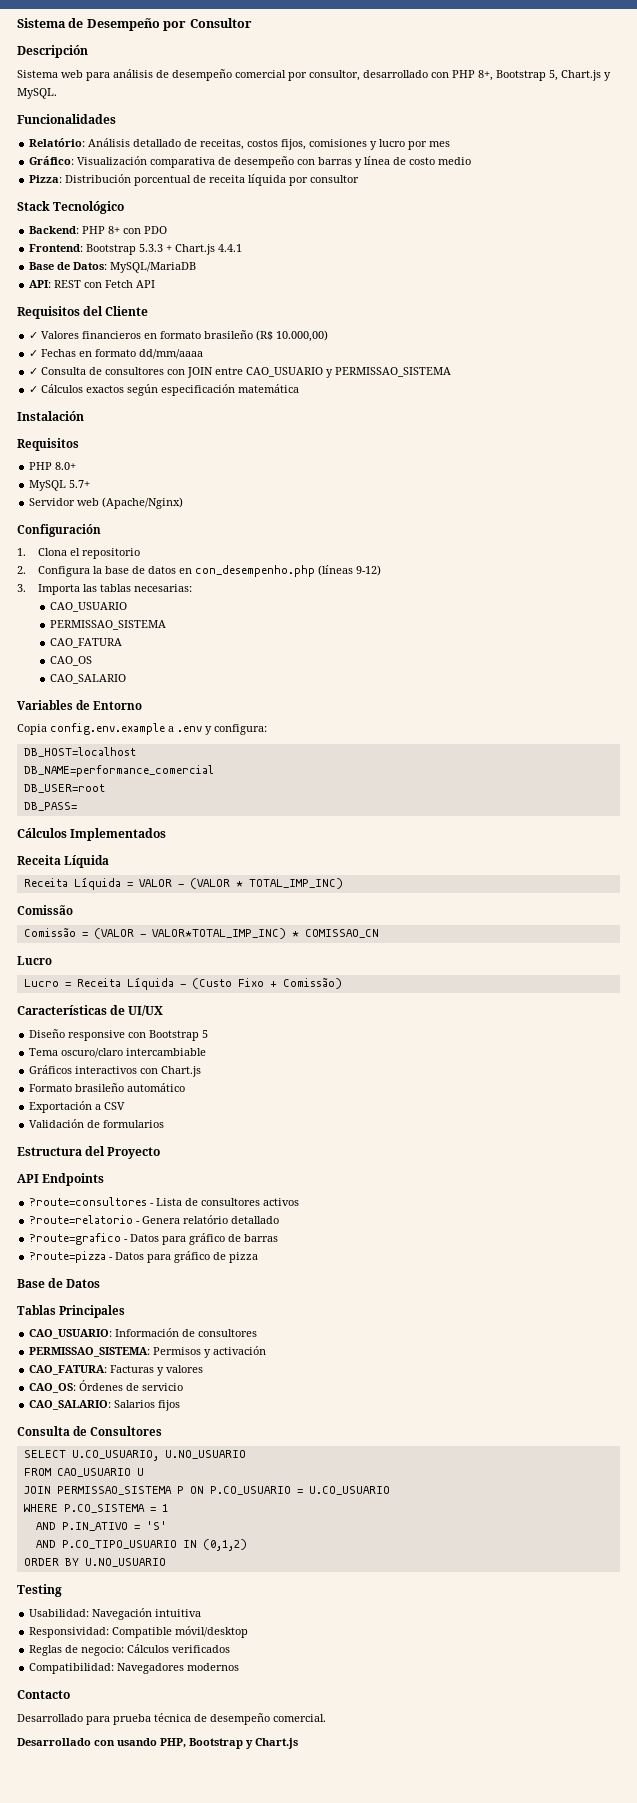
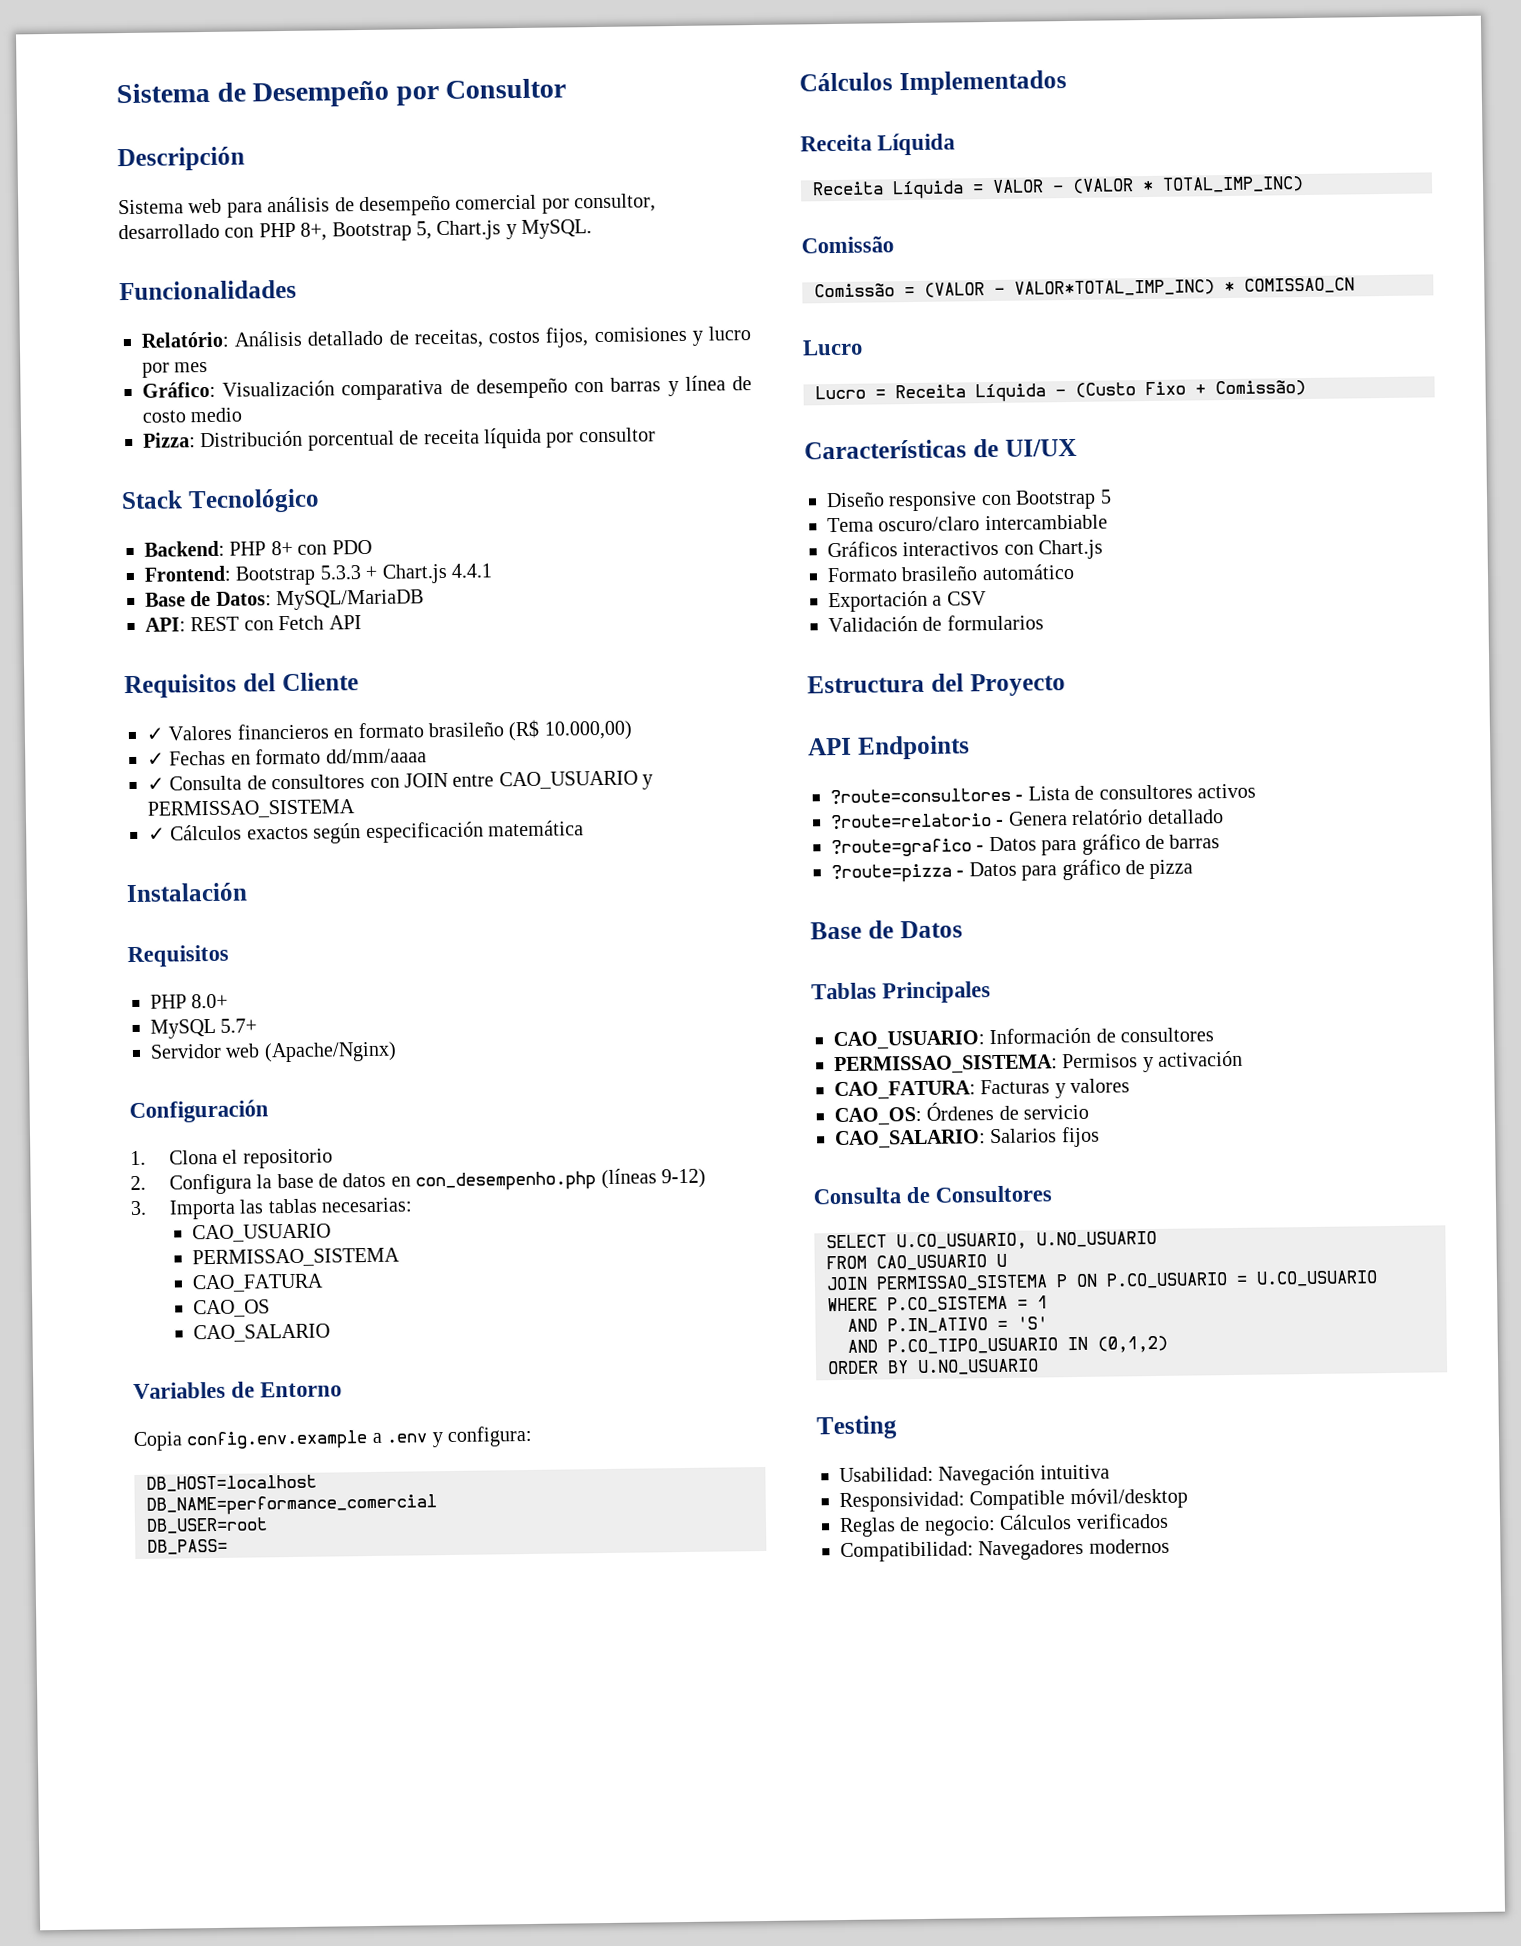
- Contacto
- Desarrollado para prueba técnica de desempeño comercial.
- Desarrollado con usando PHP, Bootstrap y Chart.js

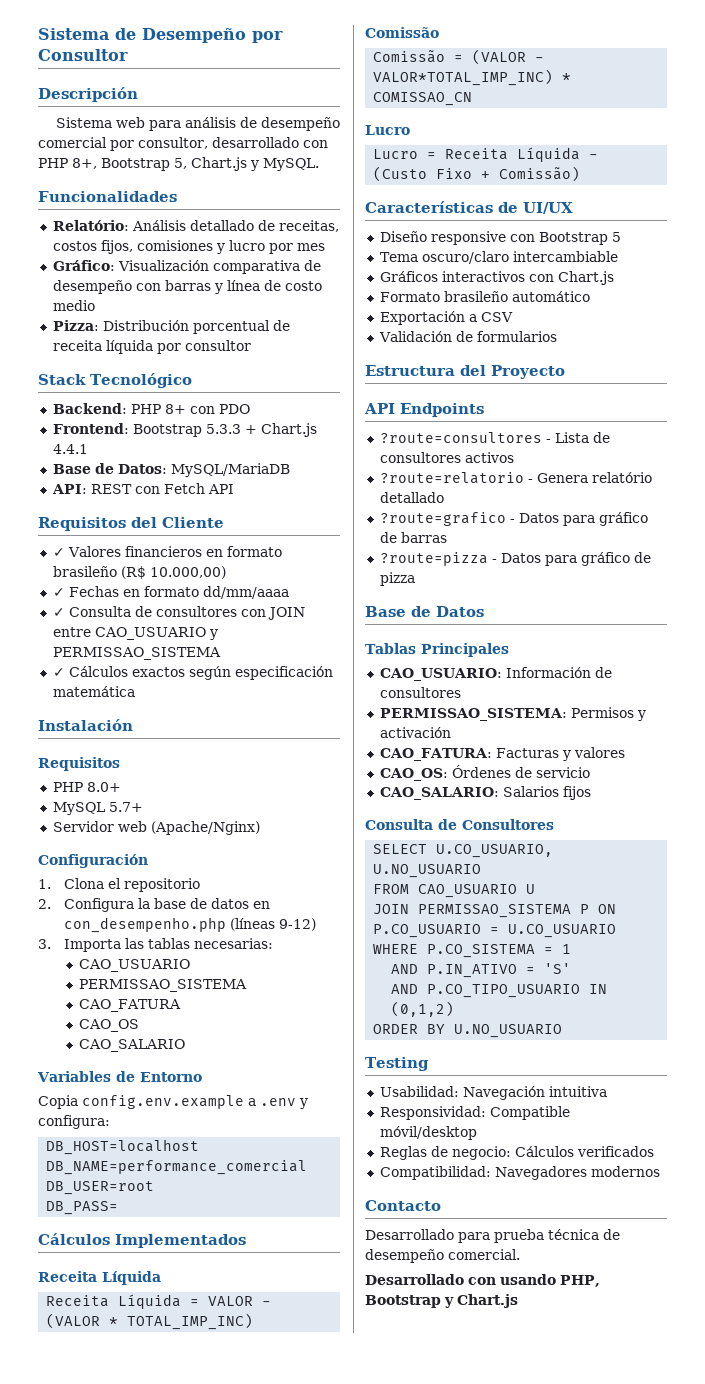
+ Contacto
+ Desarrollado para prueba técnica de desempeño comercial.
+ Desarrollado con usando PHP, Bootstrap y Chart.js

